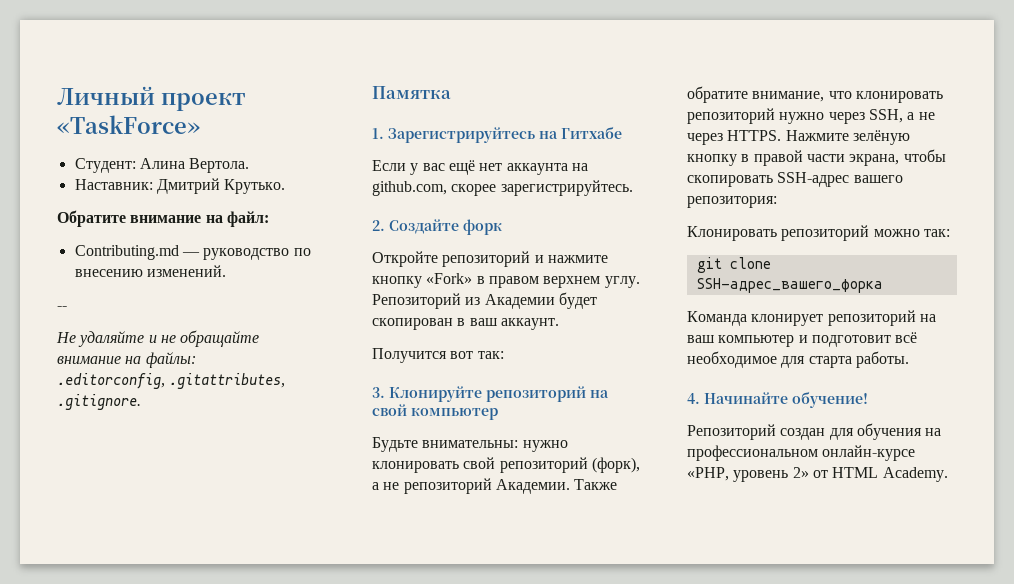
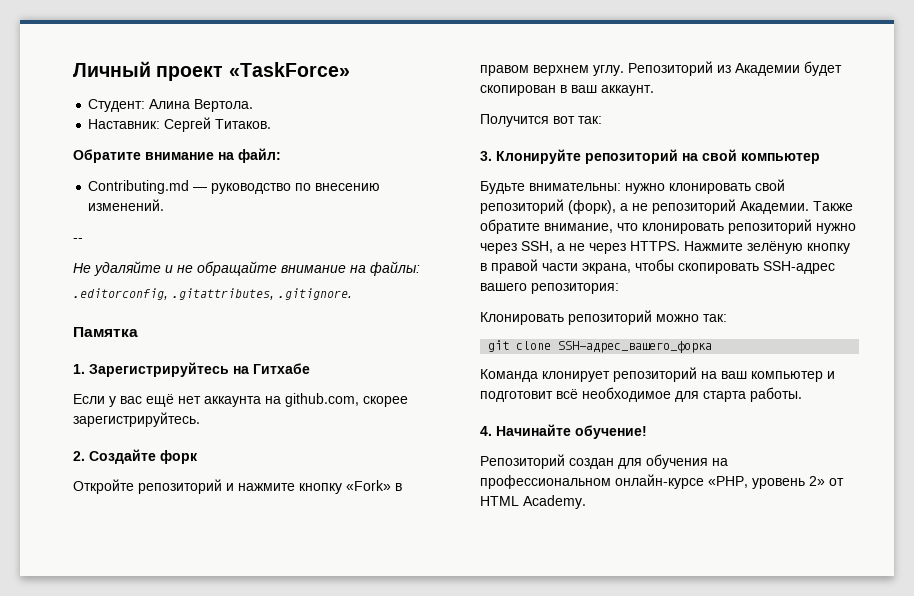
- Наставник: Дмитрий Крутько.
+ Наставник: Сергей Титаков.

